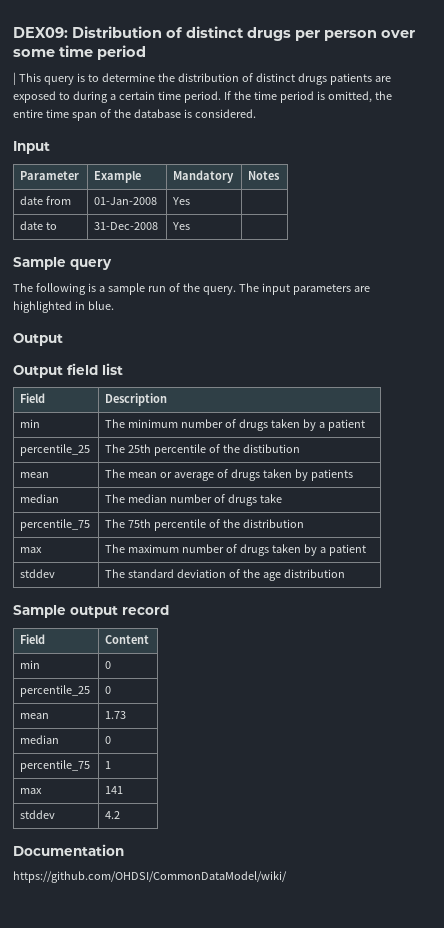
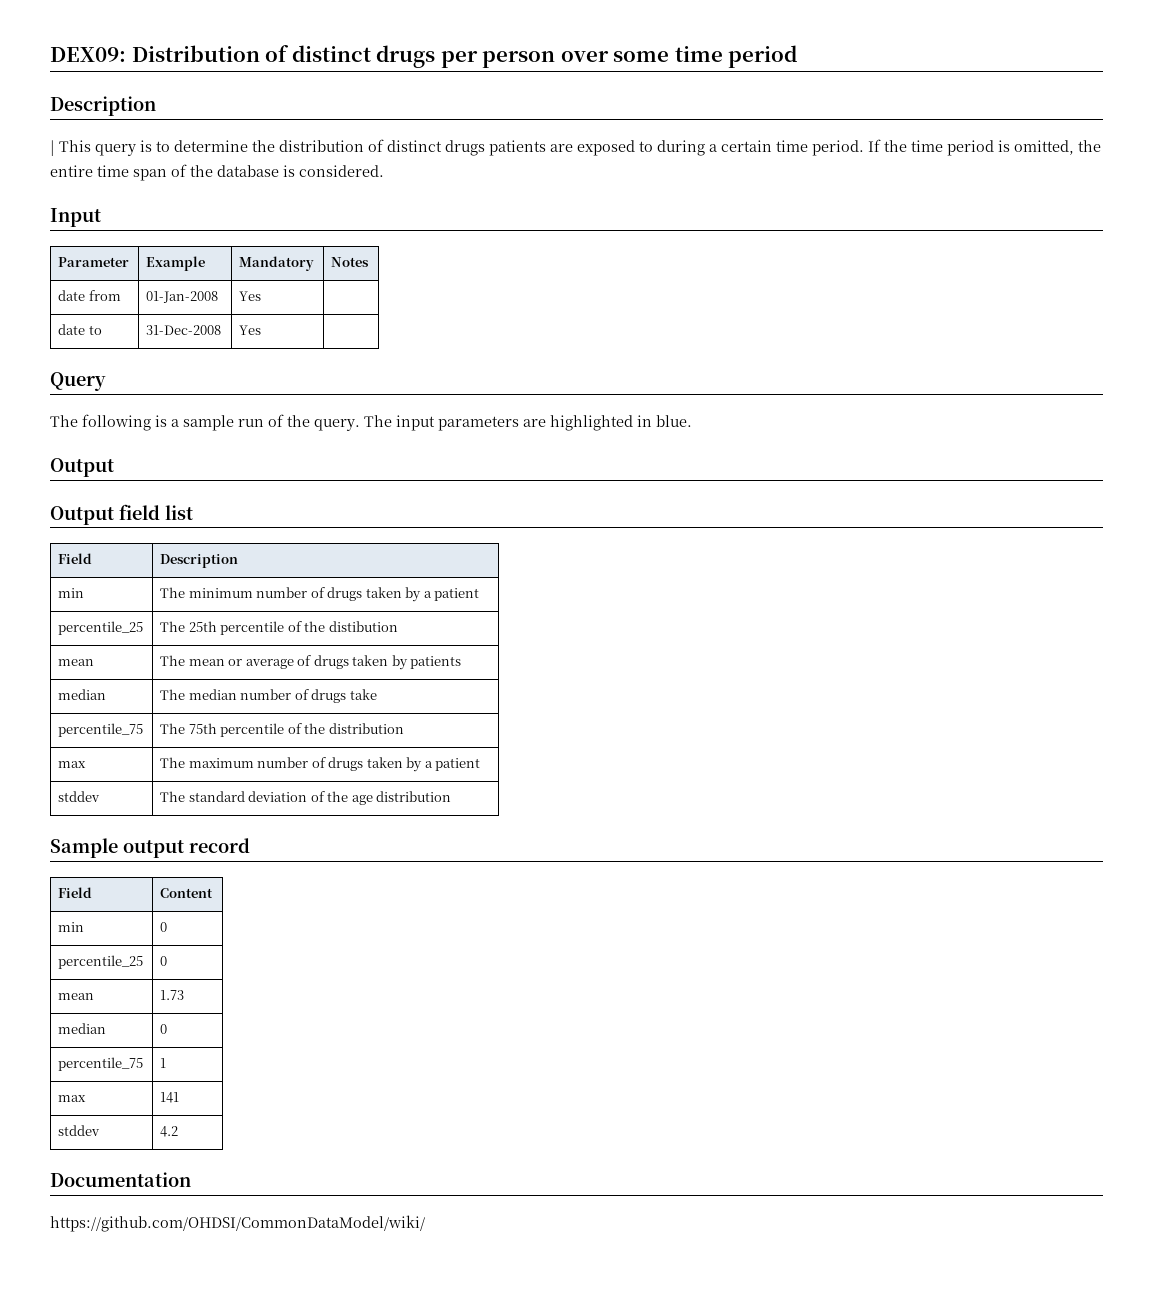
  DEX09: Distribution of distinct drugs per person over some time period
+ Description
- Sample query
+ Query

